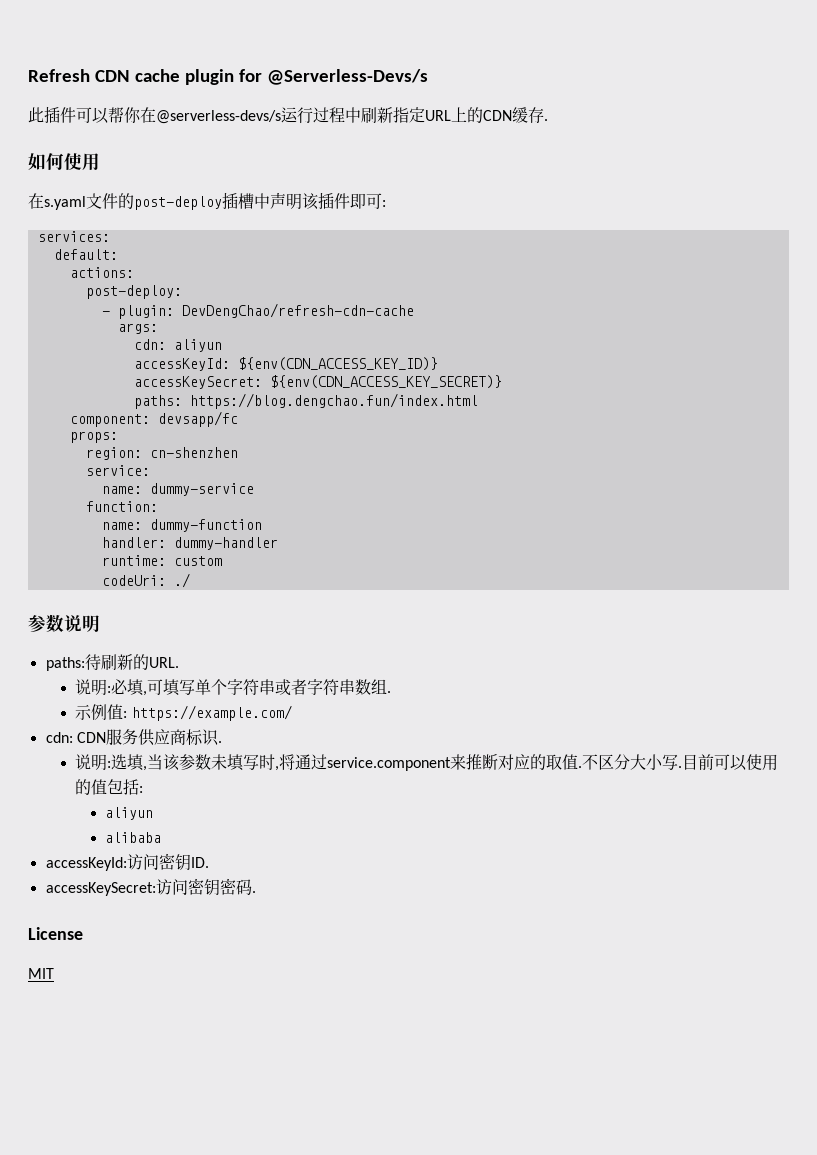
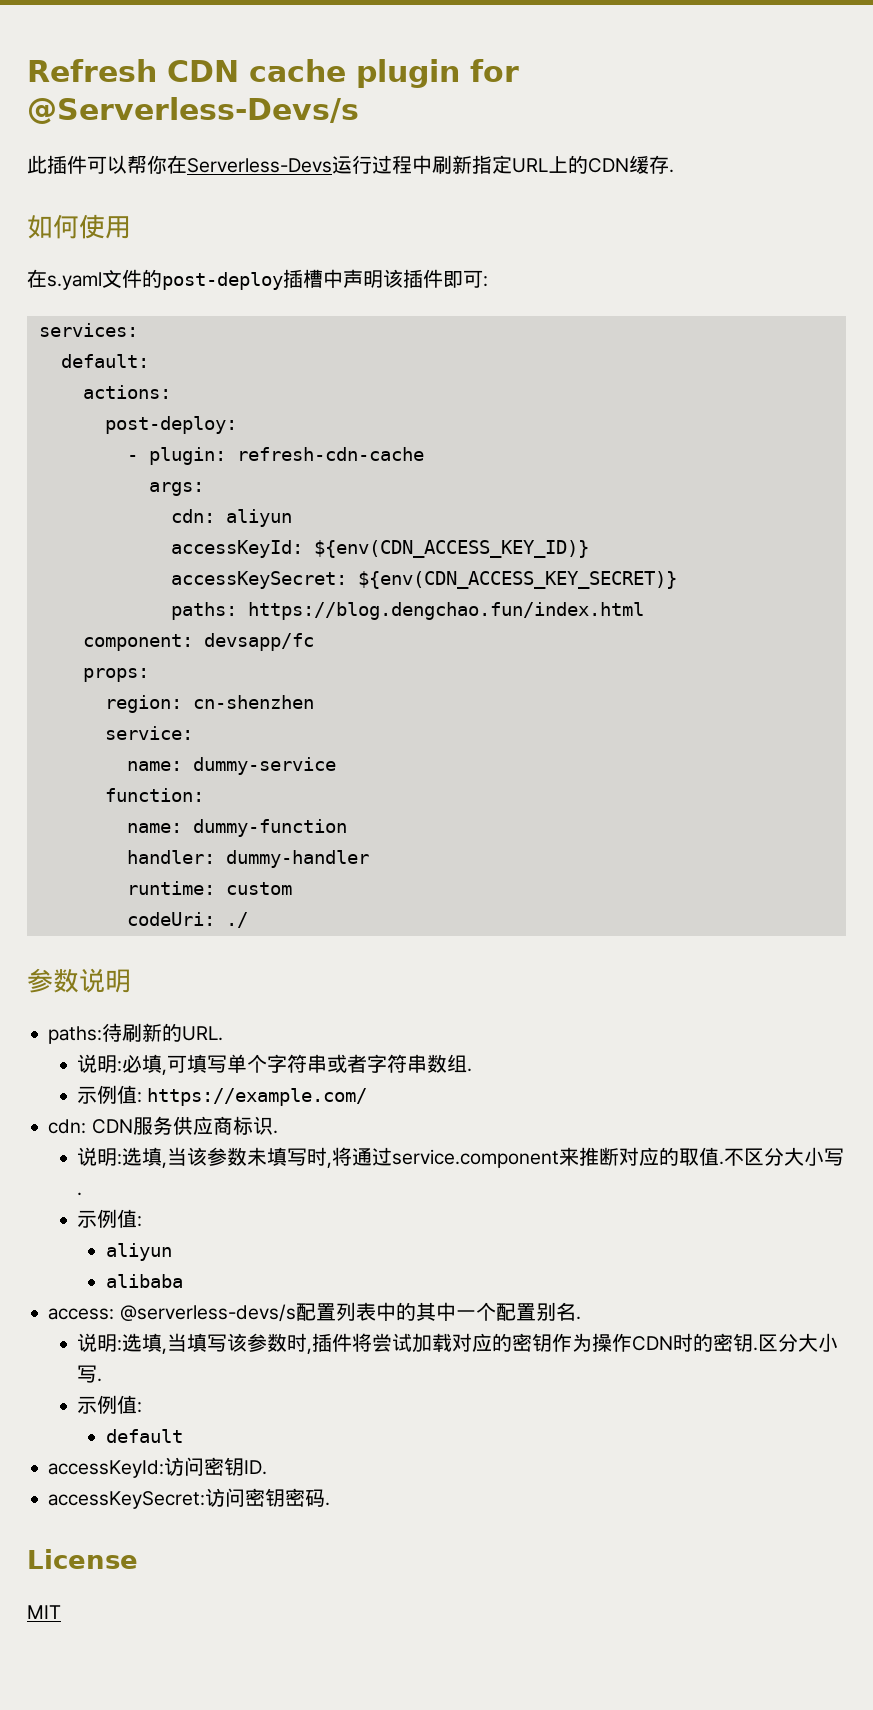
- 此插件可以帮你在@serverless-devs/s运行过程中刷新指定URL上的CDN缓存.
+ 此插件可以帮你在Serverless-Devs运行过程中刷新指定URL上的CDN缓存.
- - plugin: DevDengChao/refresh-cdn-cache
+ - plugin: refresh-cdn-cache
- 不区分大小写.目前可以使用的值包括:
+ 不区分大小写.
+ 示例值:
  aliyun
  alibaba
+ access: @serverless-devs/s配置列表中的其中一个配置别名.
+ 说明:选填,当填写该参数时,插件将尝试加载对应的密钥作为操作CDN时的密钥.区分大小写.
+ 示例值:
+ default

